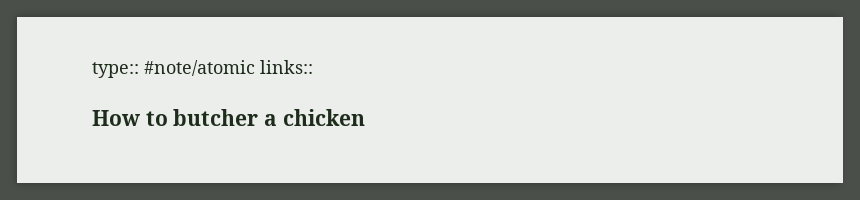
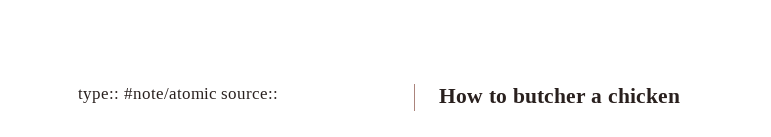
- type:: #note/atomic links::
+ type:: #note/atomic source::

